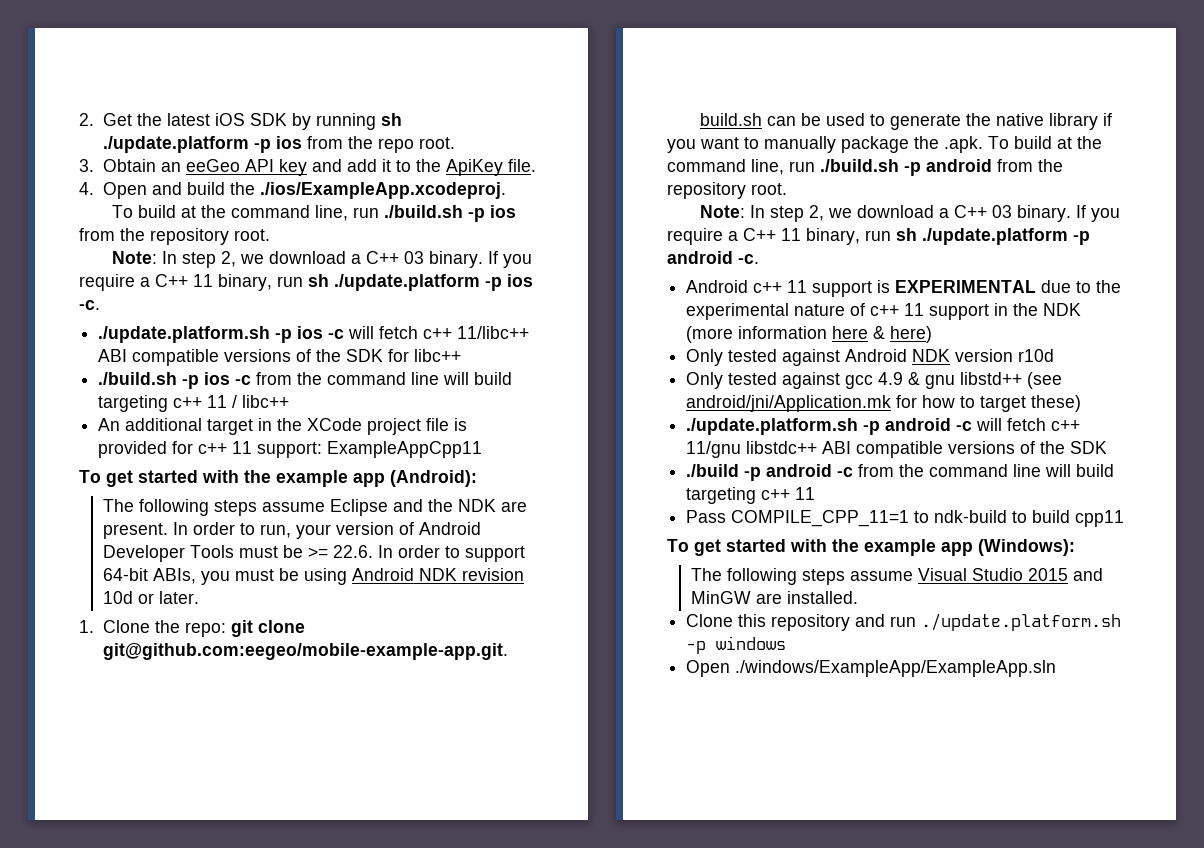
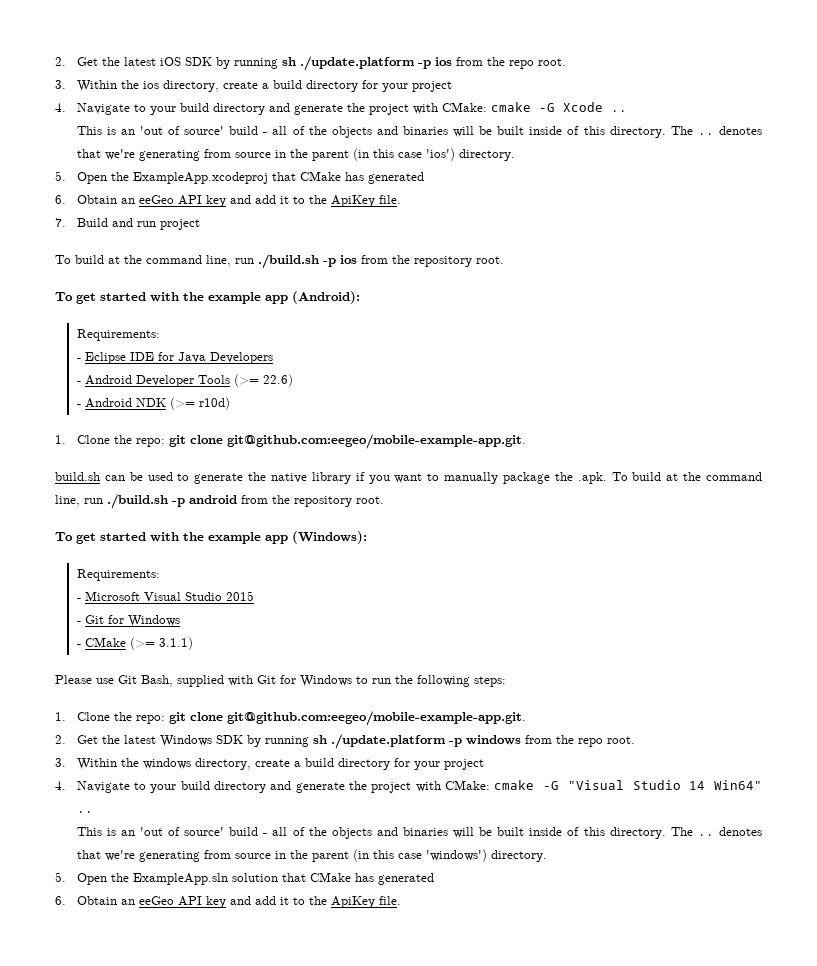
- 3. Obtain an eeGeo API key and add it to the ApiKey file.
+ 3. Within the ios directory, create a build directory for your project
+ 4. Navigate to your build directory and generate the project with CMake: cmake -G Xcode ..
+ This is an 'out of source' build - all of the objects and binaries will be built inside of this directory. The .. denotes that we're generating from source in the parent (in this case 'ios') directory.
+ 5. Open the ExampleApp.xcodeproj that CMake has generated
+ 6. Obtain an eeGeo API key and add it to the ApiKey file.
- 4. Open and build the ./ios/ExampleApp.xcodeproj.
+ 7. Build and run project
- Note: In step 2, we download a C++ 03 binary. If you require a C++ 11 binary, run sh ./update.platform -p ios -c.
- ./update.platform.sh -p ios -c will fetch c++ 11/libc++ ABI compatible versions of the SDK for libc++
- ./build.sh -p ios -c from the command line will build targeting c++ 11 / libc++
- An additional target in the XCode project file is provided for c++ 11 support: ExampleAppCpp11
  To get started with the example app (Android):
- The following steps assume Eclipse and the NDK are present. In order to run, your version of Android Developer Tools must be >= 22.6. In order to support 64-bit ABIs, you must be using Android NDK revision 10d or later.
+ Requirements:
+ - Eclipse IDE for Java Developers
+ - Android Developer Tools (>= 22.6)
+ - Android NDK (>= r10d)
- Note: In step 2, we download a C++ 03 binary. If you require a C++ 11 binary, run sh ./update.platform -p android -c.
- Android c++ 11 support is EXPERIMENTAL due to the experimental nature of c++ 11 support in the NDK (more information here & here)
- Only tested against Android NDK version r10d
- Only tested against gcc 4.9 & gnu libstd++ (see android/jni/Application.mk for how to target these)
- ./update.platform.sh -p android -c will fetch c++ 11/gnu libstdc++ ABI compatible versions of the SDK
- ./build -p android -c from the command line will build targeting c++ 11
- Pass COMPILE_CPP_11=1 to ndk-build to build cpp11
  To get started with the example app (Windows):
- The following steps assume Visual Studio 2015 and MinGW are installed.
- Clone this repository and run ./update.platform.sh -p windows
- Open ./windows/ExampleApp/ExampleApp.sln
+ Requirements:
+ - Microsoft Visual Studio 2015
+ - Git for Windows
+ - CMake (>= 3.1.1)
+ Please use Git Bash, supplied with Git for Windows to run the following steps:
+ 1. Clone the repo: git clone git@github.com:eegeo/mobile-example-app.git.
+ 2. Get the latest Windows SDK by running sh ./update.platform -p windows from the repo root.
+ 3. Within the windows directory, create a build directory for your project
+ 4. Navigate to your build directory and generate the project with CMake: cmake -G "Visual Studio 14 Win64" ..
+ This is an 'out of source' build - all of the objects and binaries will be built inside of this directory. The .. denotes that we're generating from source in the parent (in this case 'windows') directory.
+ 5. Open the ExampleApp.sln solution that CMake has generated
+ 6. Obtain an eeGeo API key and add it to the ApiKey file.

